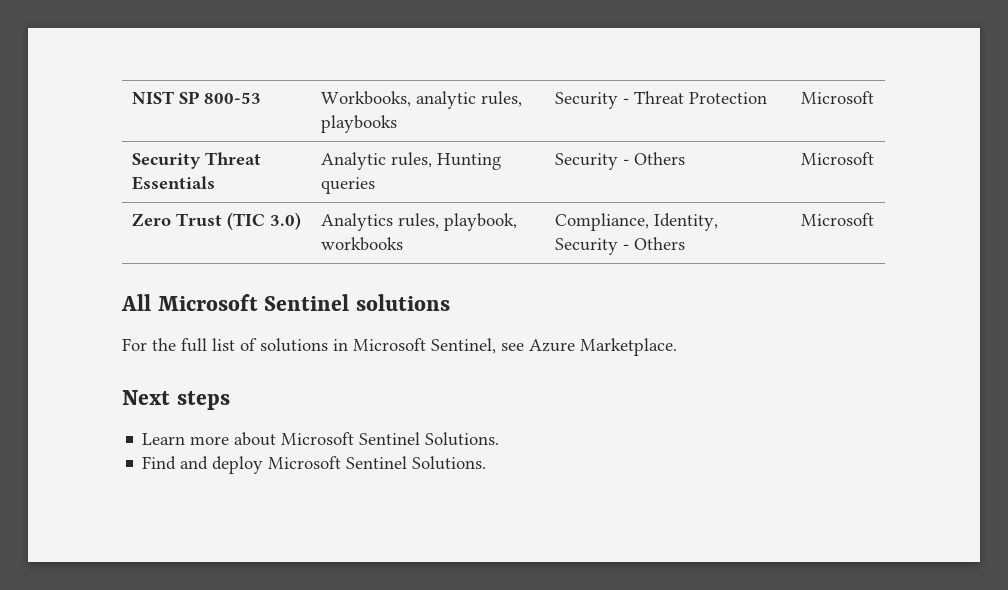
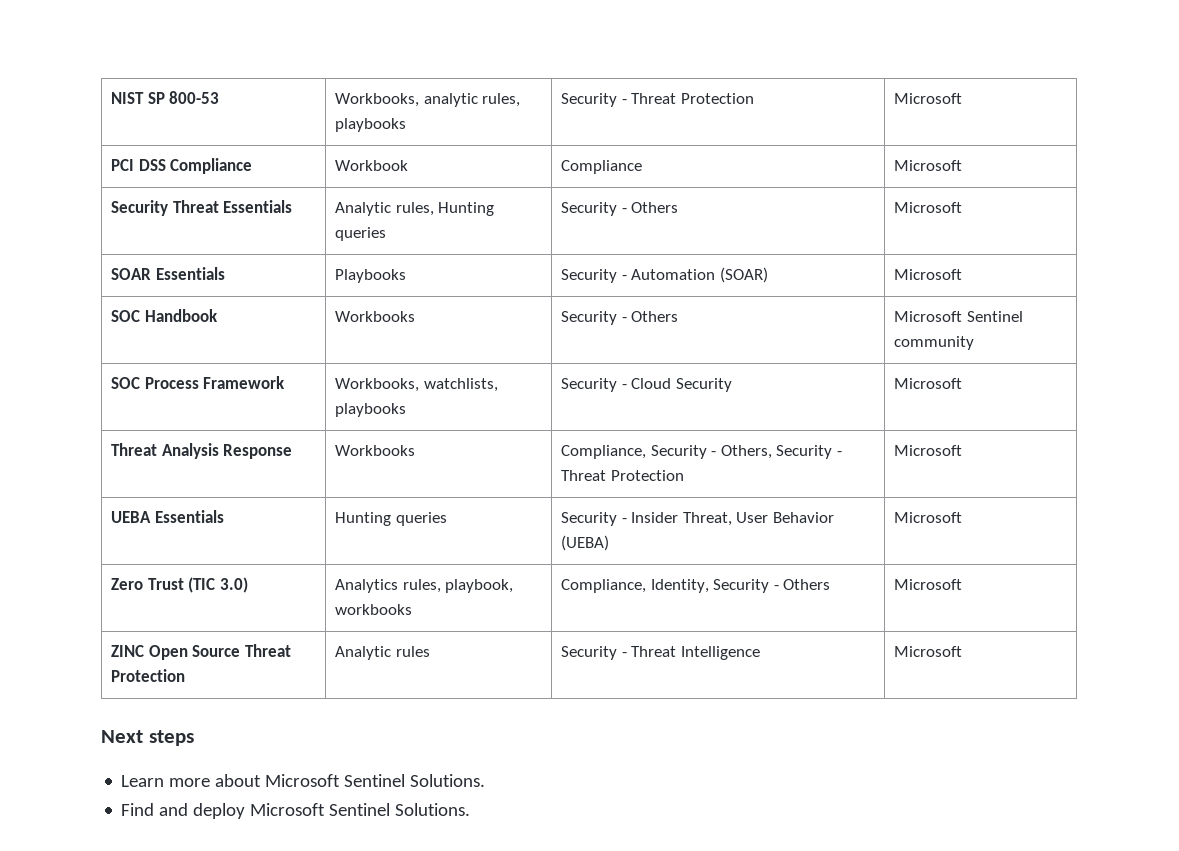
+ PCI DSS Compliance | Workbook | Compliance | Microsoft
+ SOAR Essentials | Playbooks | Security - Automation (SOAR) | Microsoft
+ SOC Handbook | Workbooks | Security - Others | Microsoft Sentinel community
+ SOC Process Framework | Workbooks, watchlists, playbooks | Security - Cloud Security | Microsoft
+ Threat Analysis Response | Workbooks | Compliance, Security - Others, Security - Threat Protection | Microsoft
+ UEBA Essentials | Hunting queries | Security - Insider Threat, User Behavior (UEBA) | Microsoft
- All Microsoft Sentinel solutions
- For the full list of solutions in Microsoft Sentinel, see Azure Marketplace.
+ ZINC Open Source Threat Protection | Analytic rules | Security - Threat Intelligence | Microsoft

